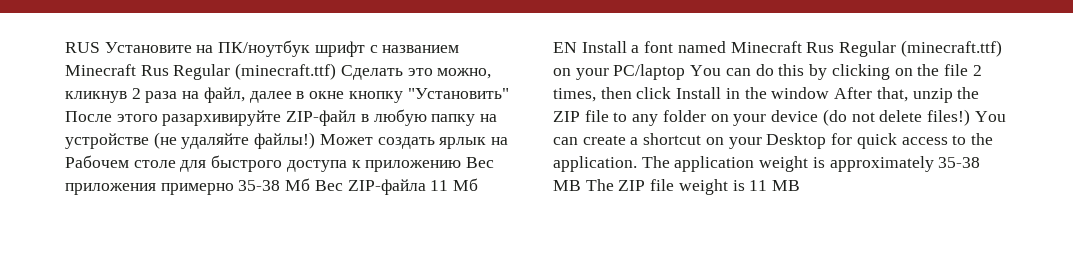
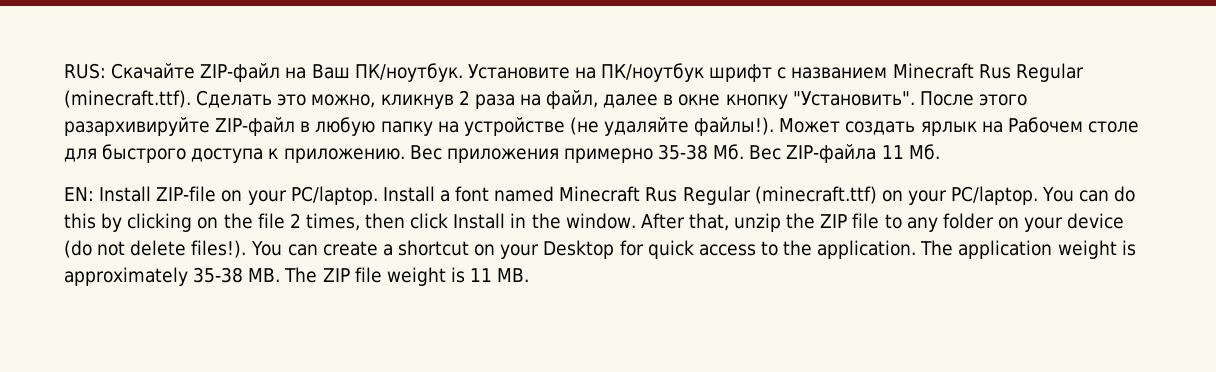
- RUS Установите на ПК/ноутбук шрифт с названием Minecraft Rus Regular (minecraft.ttf) Сделать это можно, кликнув 2 раза на файл, далее в окне кнопку "Установить" После этого разархивируйте ZIP-файл в любую папку на устройстве (не удаляйте файлы!)
+ RUS: Скачайте ZIP-файл на Ваш ПК/ноутбук. Установите на ПК/ноутбук шрифт с названием Minecraft Rus Regular (minecraft.ttf). Сделать это можно, кликнув 2 раза на файл, далее в окне кнопку "Установить". После этого разархивируйте ZIP-файл в любую папку на устройстве (не удаляйте файлы!).
- Может создать ярлык на Рабочем столе для быстрого доступа к приложению Вес приложения примерно 35-38 Мб Вес ZIP-файла 11 Мб
- EN Install a font named Minecraft Rus Regular (minecraft.ttf) on your PC/laptop You can do this by clicking on the file 2 times, then click Install in the window After that, unzip the ZIP file to any folder on your device (do not delete files!)
+ Может создать ярлык на Рабочем столе для быстрого доступа к приложению. Вес приложения примерно 35-38 Мб. Вес ZIP-файла 11 Мб.
+ EN: Install ZIP-file on your PC/laptop. Install a font named Minecraft Rus Regular (minecraft.ttf) on your PC/laptop. You can do this by clicking on the file 2 times, then click Install in the window. After that, unzip the ZIP file to any folder on your device (do not delete files!).
- The application weight is approximately 35-38 MB The ZIP file weight is 11 MB
+ The application weight is approximately 35-38 MB. The ZIP file weight is 11 MB.

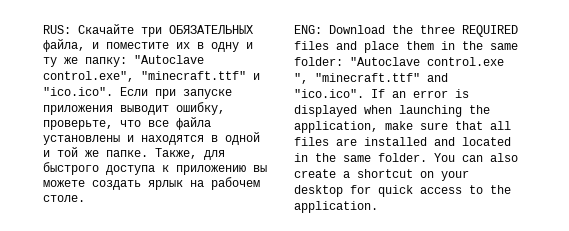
- RUS: Скачайте ZIP-файл на Ваш ПК/ноутбук. Установите на ПК/ноутбук шрифт с названием Minecraft Rus Regular (minecraft.ttf). Сделать это можно, кликнув 2 раза на файл, далее в окне кнопку "Установить". После этого разархивируйте ZIP-файл в любую папку на устройстве (не удаляйте файлы!). Может создать ярлык на Рабочем столе для быстрого доступа к приложению. Вес приложения примерно 35-38 Мб. Вес ZIP-файла 11 Мб.
- EN: Install ZIP-file on your PC/laptop. Install a font named Minecraft Rus Regular (minecraft.ttf) on your PC/laptop. You can do this by clicking on the file 2 times, then click Install in the window. After that, unzip the ZIP file to any folder on your device (do not delete files!). You can create a shortcut on your Desktop for quick access to the application. The application weight is approximately 35-38 MB. The ZIP file weight is 11 MB.
+ RUS: Скачайте три ОБЯЗАТЕЛЬНЫХ файла, и поместите их в одну и ту же папку: "Autoclave control.exe", "minecraft.ttf" и "ico.ico". Если при запуске приложения выводит ошибку, проверьте, что все файла установлены и находятся в одной и той же папке. Также, для быстрого доступа к приложению вы можете создать ярлык на рабочем столе.
+ ENG: Download the three REQUIRED files and place them in the same folder: "Autoclave control.exe ", "minecraft.ttf" and "ico.ico". If an error is displayed when launching the application, make sure that all files are installed and located in the same folder. You can also create a shortcut on your desktop for quick access to the application.

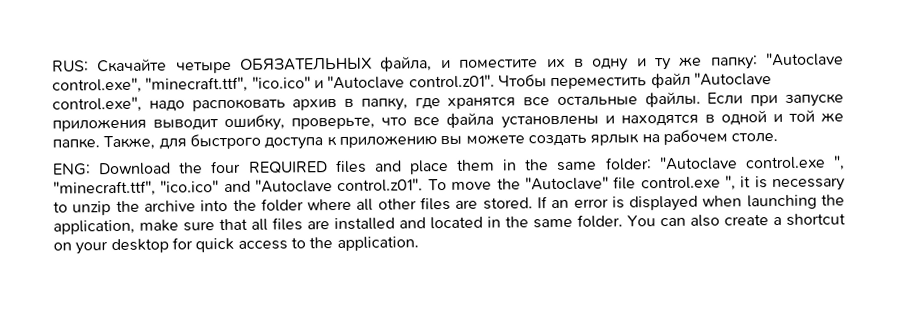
- RUS: Скачайте три ОБЯЗАТЕЛЬНЫХ файла, и поместите их в одну и ту же папку: "Autoclave control.exe", "minecraft.ttf" и "ico.ico". Если при запуске приложения выводит ошибку, проверьте, что все файла установлены и находятся в одной и той же папке.
+ RUS: Скачайте четыре ОБЯЗАТЕЛЬНЫХ файла, и поместите их в одну и ту же папку: "Autoclave control.exe", "minecraft.ttf", "ico.ico" и "Autoclave control.z01". Чтобы переместить файл "Autoclave control.exe", надо распоковать архив в папку, где хранятся все остальные файлы. Если при запуске приложения выводит ошибку, проверьте, что все файла установлены и находятся в одной и той же папке.
- ENG: Download the three REQUIRED files and place them in the same folder: "Autoclave control.exe ", "minecraft.ttf" and "ico.ico". If an error is displayed when launching the application, make sure that all files are installed and located in the same folder.
+ ENG: Download the four REQUIRED files and place them in the same folder: "Autoclave control.exe ", "minecraft.ttf", "ico.ico" and "Autoclave control.z01". To move the "Autoclave" file control.exe ", it is necessary to unzip the archive into the folder where all other files are stored. If an error is displayed when launching the application, make sure that all files are installed and located in the same folder.

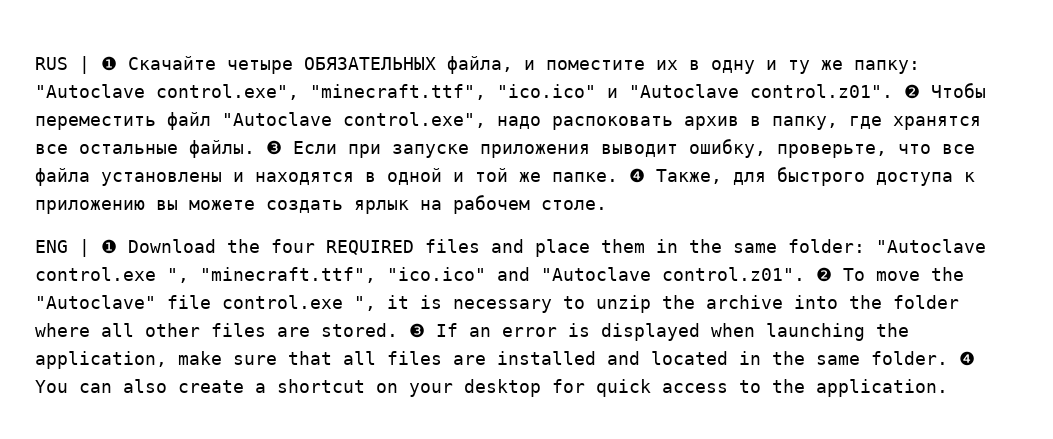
- RUS: Скачайте четыре ОБЯЗАТЕЛЬНЫХ файла, и поместите их в одну и ту же папку: "Autoclave control.exe", "minecraft.ttf", "ico.ico" и "Autoclave control.z01". Чтобы переместить файл "Autoclave control.exe", надо распоковать архив в папку, где хранятся все остальные файлы.
+ RUS | ❶ Скачайте четыре ОБЯЗАТЕЛЬНЫХ файла, и поместите их в одну и ту же папку: "Autoclave control.exe", "minecraft.ttf", "ico.ico" и "Autoclave control.z01". ❷ Чтобы переместить файл "Autoclave control.exe", надо распоковать архив в папку, где хранятся все остальные файлы.
- Если при запуске приложения выводит ошибку, проверьте, что все файла установлены и находятся в одной и той же папке.
+ ❸ Если при запуске приложения выводит ошибку, проверьте, что все файла установлены и находятся в одной и той же папке.
- Также, для быстрого доступа к приложению вы можете создать ярлык на рабочем столе.
+ ❹ Также, для быстрого доступа к приложению вы можете создать ярлык на рабочем столе.
- ENG: Download the four REQUIRED files and place them in the same folder: "Autoclave control.exe ", "minecraft.ttf", "ico.ico" and "Autoclave control.z01". To move the "Autoclave" file control.exe ", it is necessary to unzip the archive into the folder where all other files are stored.
+ ENG | ❶ Download the four REQUIRED files and place them in the same folder: "Autoclave control.exe ", "minecraft.ttf", "ico.ico" and "Autoclave control.z01". ❷ To move the "Autoclave" file control.exe ", it is necessary to unzip the archive into the folder where all other files are stored.
- If an error is displayed when launching the application, make sure that all files are installed and located in the same folder.
+ ❸ If an error is displayed when launching the application, make sure that all files are installed and located in the same folder.
- You can also create a shortcut on your desktop for quick access to the application.
+ ❹ You can also create a shortcut on your desktop for quick access to the application.

